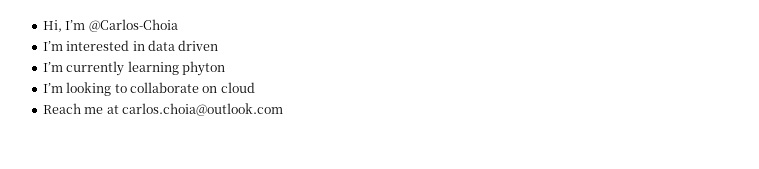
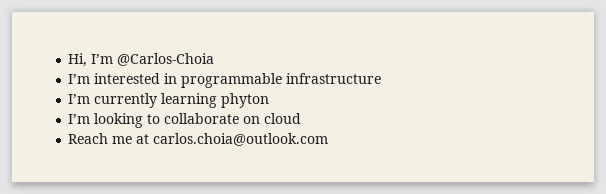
- I’m interested in data driven
+ I’m interested in programmable infrastructure

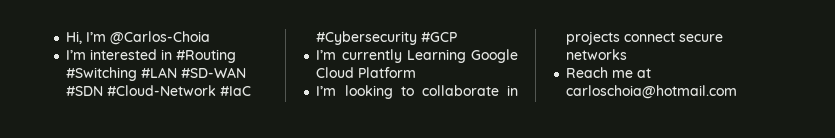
- I’m interested in programmable infrastructure
- I’m currently learning phyton
+ I’m interested in #Routing #Switching #LAN #SD-WAN #SDN #Cloud-Network #IaC #Cybersecurity #GCP
+ I’m currently Learning Google Cloud Platform
- I’m looking to collaborate on cloud
+ I’m looking to collaborate in projects connect secure networks
- Reach me at carlos.choia@outlook.com
+ Reach me at carloschoia@hotmail.com

